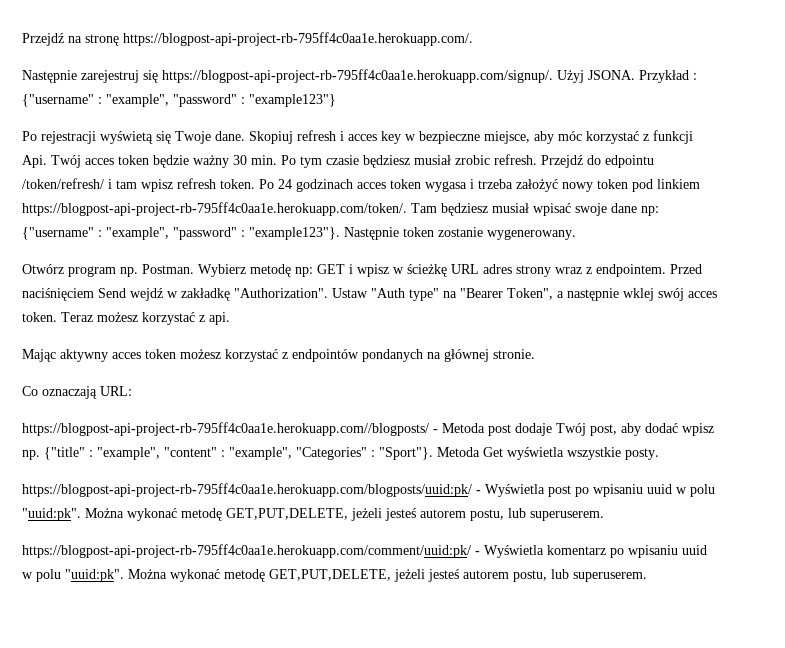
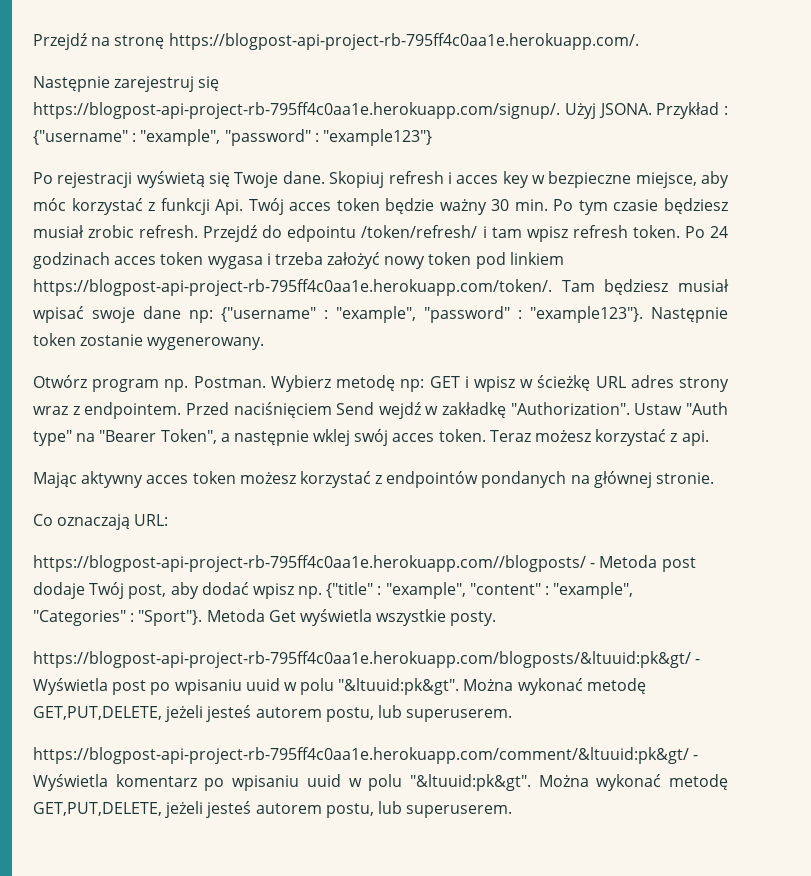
- https://blogpost-api-project-rb-795ff4c0aa1e.herokuapp.com/blogposts/uuid:pk/ - Wyświetla post po wpisaniu uuid w polu "uuid:pk".
+ https://blogpost-api-project-rb-795ff4c0aa1e.herokuapp.com/blogposts/&ltuuid:pk&gt/ - Wyświetla post po wpisaniu uuid w polu "&ltuuid:pk&gt".
- https://blogpost-api-project-rb-795ff4c0aa1e.herokuapp.com/comment/uuid:pk/ - Wyświetla komentarz po wpisaniu uuid w polu "uuid:pk".
+ https://blogpost-api-project-rb-795ff4c0aa1e.herokuapp.com/comment/&ltuuid:pk&gt/ - Wyświetla komentarz po wpisaniu uuid w polu "&ltuuid:pk&gt".

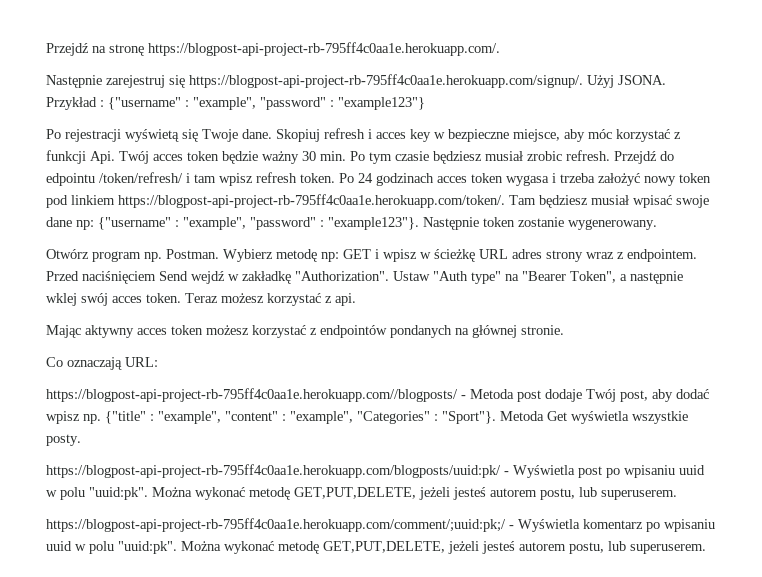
- https://blogpost-api-project-rb-795ff4c0aa1e.herokuapp.com/blogposts/&ltuuid:pk&gt/ - Wyświetla post po wpisaniu uuid w polu "&ltuuid:pk&gt".
+ https://blogpost-api-project-rb-795ff4c0aa1e.herokuapp.com/blogposts/uuid:pk/ - Wyświetla post po wpisaniu uuid w polu "uuid:pk".
- https://blogpost-api-project-rb-795ff4c0aa1e.herokuapp.com/comment/&ltuuid:pk&gt/ - Wyświetla komentarz po wpisaniu uuid w polu "&ltuuid:pk&gt".
+ https://blogpost-api-project-rb-795ff4c0aa1e.herokuapp.com/comment/;uuid:pk;/ - Wyświetla komentarz po wpisaniu uuid w polu "uuid:pk".

